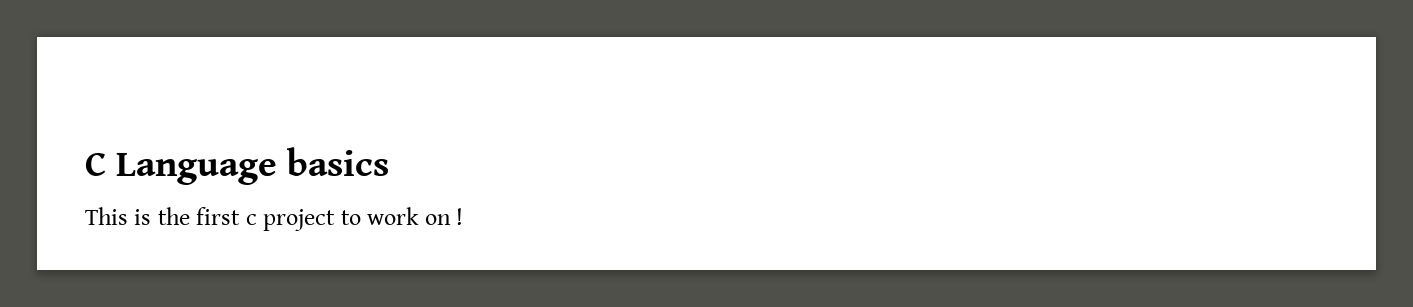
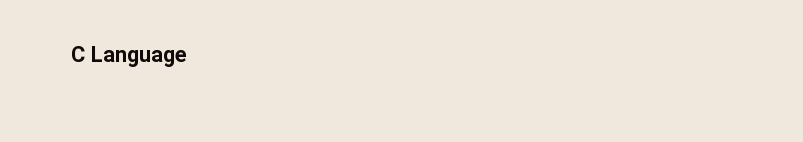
- C Language basics
- This is the first c project to work on !
+ C Language

